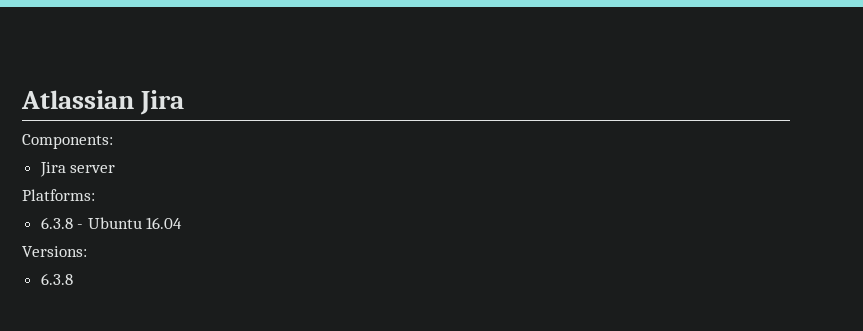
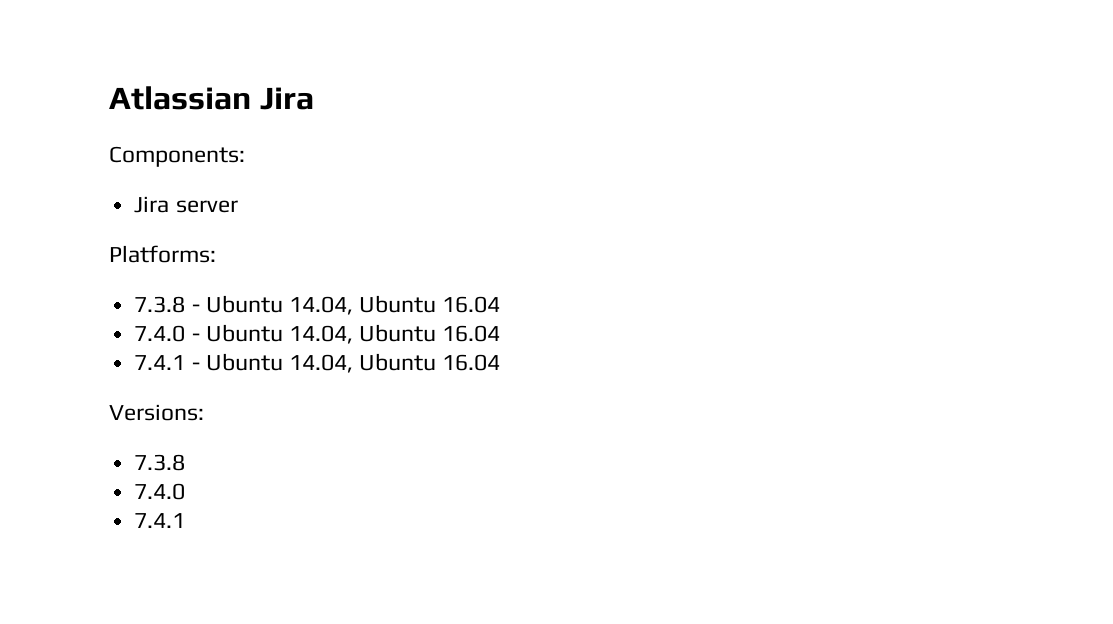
- 6.3.8 - Ubuntu 16.04
+ 7.3.8 - Ubuntu 14.04, Ubuntu 16.04
+ 7.4.0 - Ubuntu 14.04, Ubuntu 16.04
+ 7.4.1 - Ubuntu 14.04, Ubuntu 16.04
  Versions:
- 6.3.8
+ 7.3.8
+ 7.4.0
+ 7.4.1

